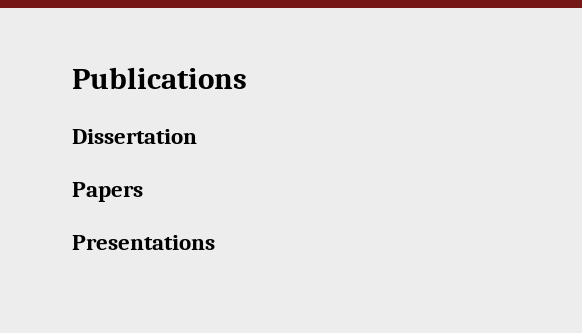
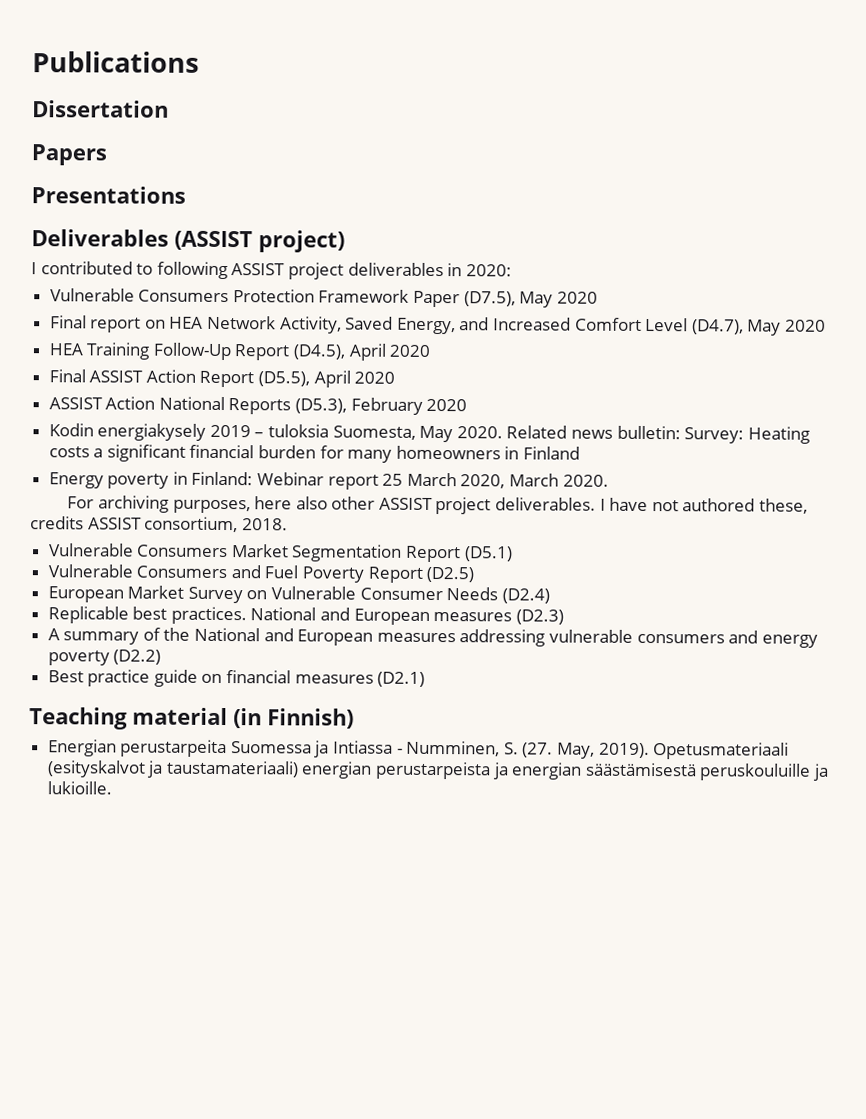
+ Deliverables (ASSIST project)
+ I contributed to following ASSIST project deliverables in 2020:
+ Vulnerable Consumers Protection Framework Paper (D7.5), May 2020
+ Final report on HEA Network Activity, Saved Energy, and Increased Comfort Level (D4.7), May 2020
+ HEA Training Follow-Up Report (D4.5), April 2020
+ Final ASSIST Action Report (D5.5), April 2020
+ ASSIST Action National Reports (D5.3), February 2020
+ Kodin energiakysely 2019 – tuloksia Suomesta, May 2020. Related news bulletin: Survey: Heating costs a significant financial burden for many homeowners in Finland
+ Energy poverty in Finland: Webinar report 25 March 2020, March 2020.
+ For archiving purposes, here also other ASSIST project deliverables. I have not authored these, credits ASSIST consortium, 2018.
+ Vulnerable Consumers Market Segmentation Report (D5.1)
+ Vulnerable Consumers and Fuel Poverty Report (D2.5)
+ European Market Survey on Vulnerable Consumer Needs (D2.4)
+ Replicable best practices. National and European measures (D2.3)
+ A summary of the National and European measures addressing vulnerable consumers and energy poverty (D2.2)
+ Best practice guide on financial measures (D2.1)
+ Teaching material (in Finnish)
+ Energian perustarpeita Suomessa ja Intiassa - Numminen, S. (27. May, 2019). Opetusmateriaali (esityskalvot ja taustamateriaali) energian perustarpeista ja energian säästämisestä peruskouluille ja lukioille.

